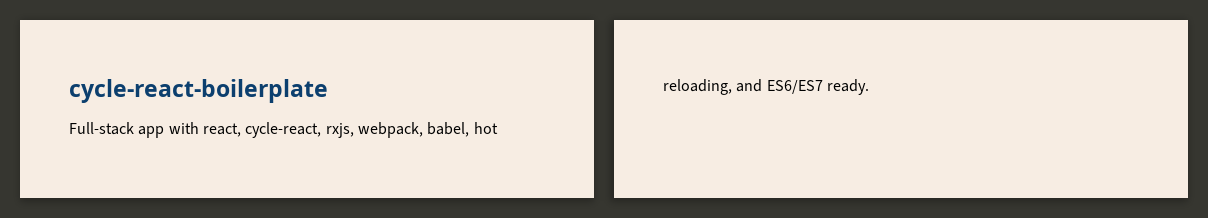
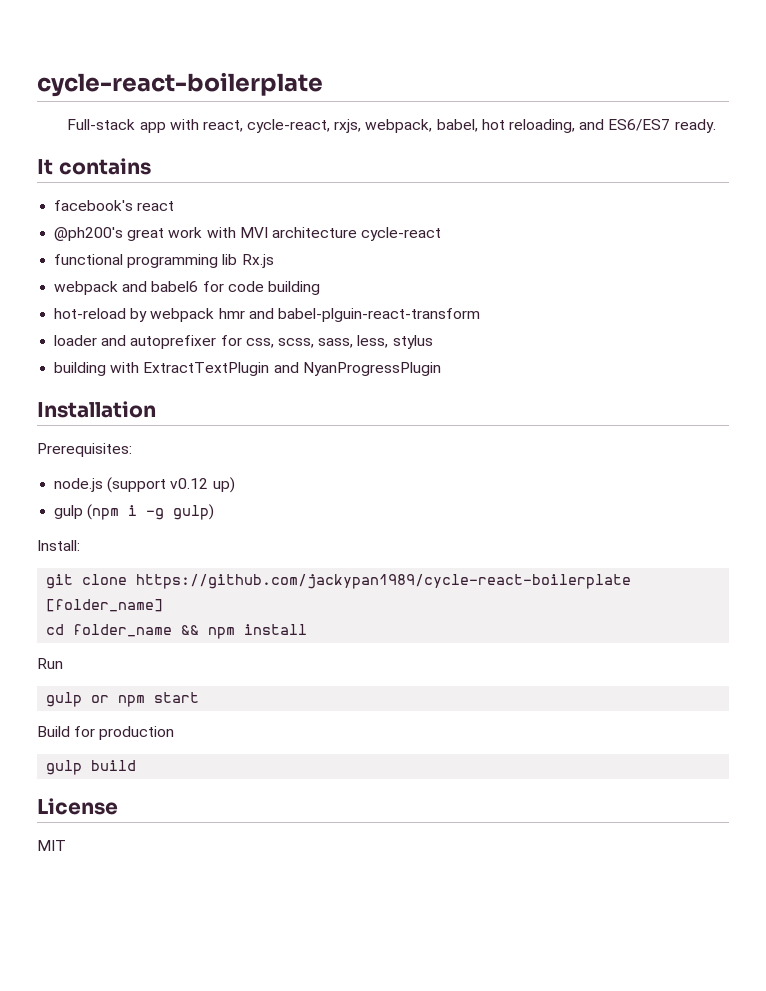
+ It contains
+ facebook's react
+ @ph200's great work with MVI architecture cycle-react
+ functional programming lib Rx.js
+ webpack and babel6 for code building
+ hot-reload by webpack hmr and babel-plguin-react-transform
+ loader and autoprefixer for css, scss, sass, less, stylus
+ building with ExtractTextPlugin and NyanProgressPlugin
+ Installation
+ Prerequisites:
+ node.js (support v0.12 up)
+ gulp (npm i -g gulp)
+ Install:
+ git clone https://github.com/jackypan1989/cycle-react-boilerplate [folder_name]
+ cd folder_name && npm install
+ Run
+ gulp or npm start
+ Build for production
+ gulp build
+ License
+ MIT

